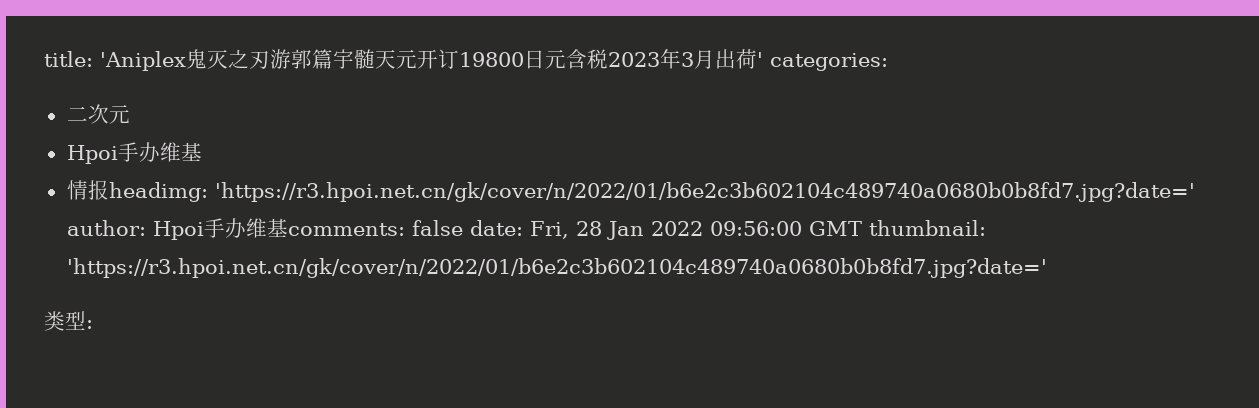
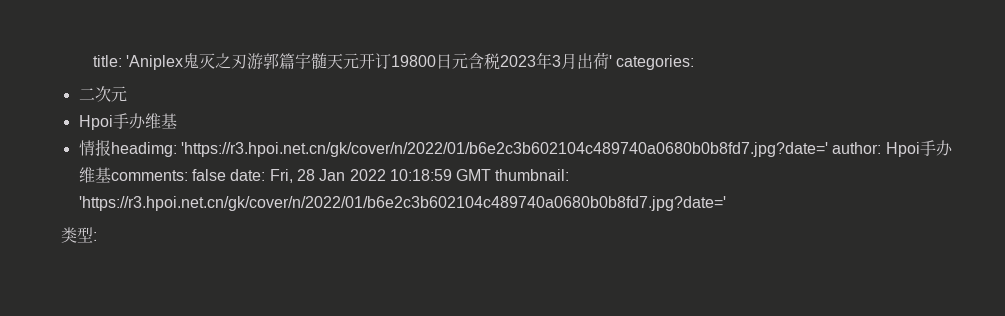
- 情报headimg: 'https://r3.hpoi.net.cn/gk/cover/n/2022/01/b6e2c3b602104c489740a0680b0b8fd7.jpg?date=' author: Hpoi手办维基comments: false date: Fri, 28 Jan 2022 09:56:00 GMT thumbnail: 'https://r3.hpoi.net.cn/gk/cover/n/2022/01/b6e2c3b602104c489740a0680b0b8fd7.jpg?date='
+ 情报headimg: 'https://r3.hpoi.net.cn/gk/cover/n/2022/01/b6e2c3b602104c489740a0680b0b8fd7.jpg?date=' author: Hpoi手办维基comments: false date: Fri, 28 Jan 2022 10:18:59 GMT thumbnail: 'https://r3.hpoi.net.cn/gk/cover/n/2022/01/b6e2c3b602104c489740a0680b0b8fd7.jpg?date='

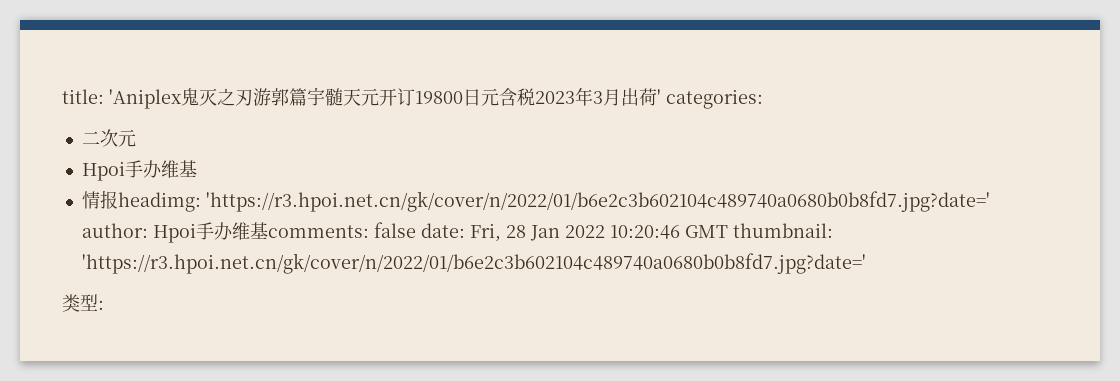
- 情报headimg: 'https://r3.hpoi.net.cn/gk/cover/n/2022/01/b6e2c3b602104c489740a0680b0b8fd7.jpg?date=' author: Hpoi手办维基comments: false date: Fri, 28 Jan 2022 10:18:59 GMT thumbnail: 'https://r3.hpoi.net.cn/gk/cover/n/2022/01/b6e2c3b602104c489740a0680b0b8fd7.jpg?date='
+ 情报headimg: 'https://r3.hpoi.net.cn/gk/cover/n/2022/01/b6e2c3b602104c489740a0680b0b8fd7.jpg?date=' author: Hpoi手办维基comments: false date: Fri, 28 Jan 2022 10:20:46 GMT thumbnail: 'https://r3.hpoi.net.cn/gk/cover/n/2022/01/b6e2c3b602104c489740a0680b0b8fd7.jpg?date='

